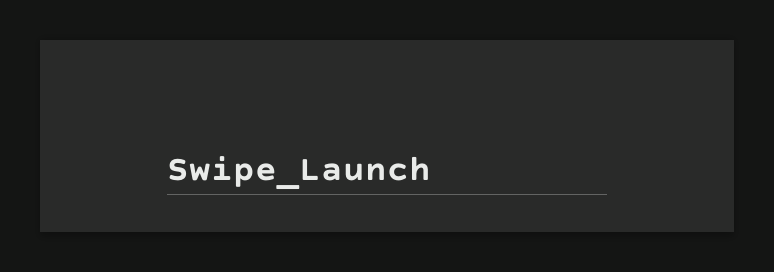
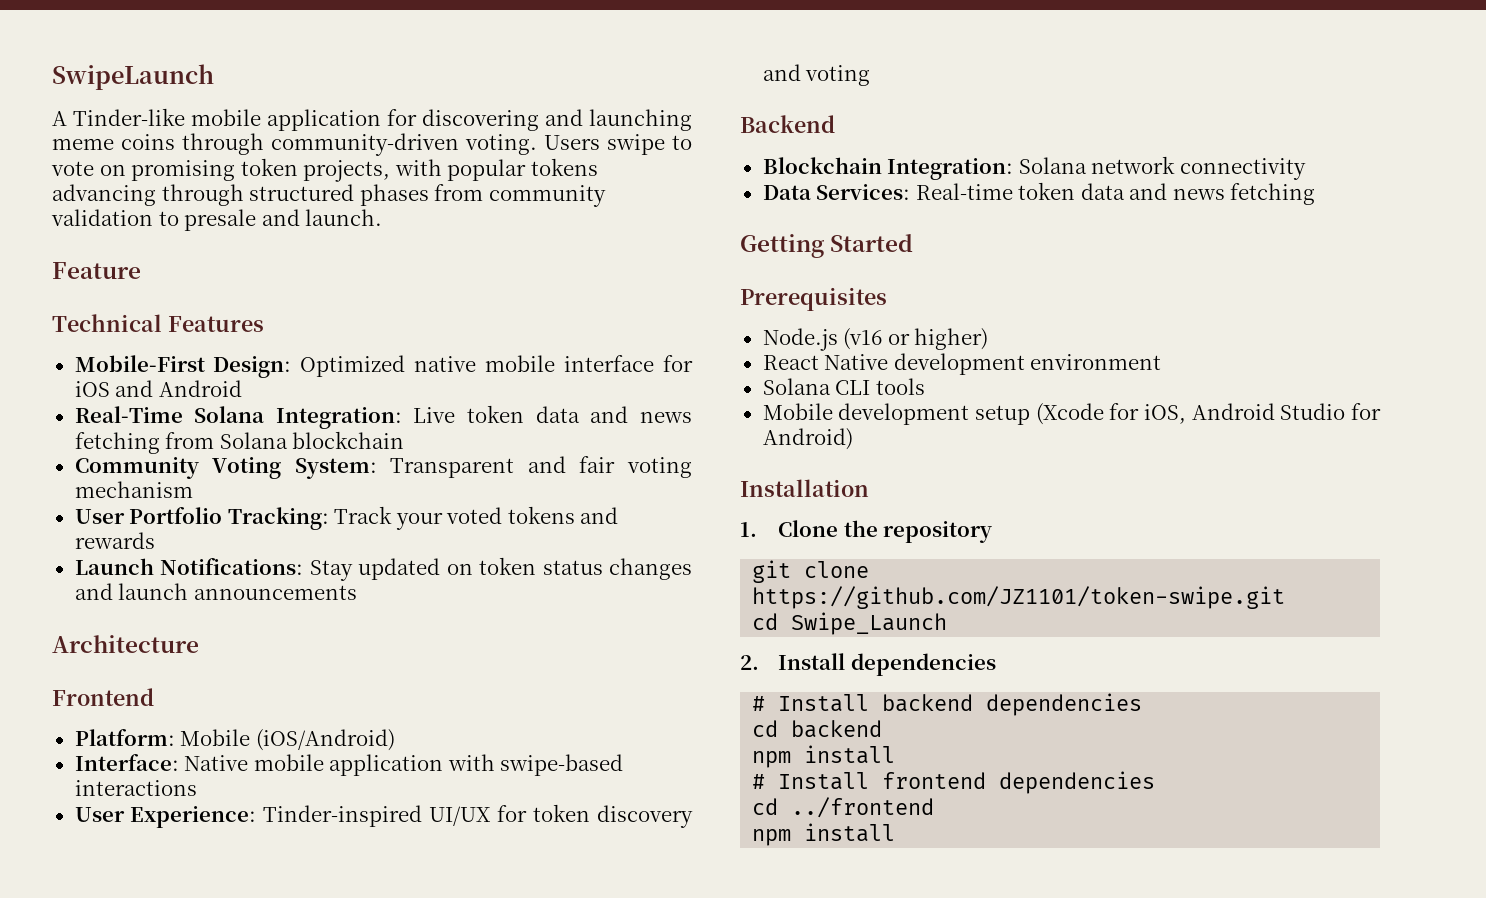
- Swipe_Launch
+ SwipeLaunch
+ A Tinder-like mobile application for discovering and launching meme coins through community-driven voting. Users swipe to vote on promising token projects, with popular tokens advancing through structured phases from community validation to presale and launch.
+ Feature
+ Technical Features
+ Mobile-First Design: Optimized native mobile interface for iOS and Android
+ Real-Time Solana Integration: Live token data and news fetching from Solana blockchain
+ Community Voting System: Transparent and fair voting mechanism
+ User Portfolio Tracking: Track your voted tokens and rewards
+ Launch Notifications: Stay updated on token status changes and launch announcements
+ Architecture
+ Frontend
+ Platform: Mobile (iOS/Android)
+ Interface: Native mobile application with swipe-based interactions
+ User Experience: Tinder-inspired UI/UX for token discovery and voting
+ Backend
+ Blockchain Integration: Solana network connectivity
+ Data Services: Real-time token data and news fetching
+ Getting Started
+ Prerequisites
+ Node.js (v16 or higher)
+ React Native development environment
+ Solana CLI tools
+ Mobile development setup (Xcode for iOS, Android Studio for Android)
+ Installation
+ 1. Clone the repository
+ git clone https://github.com/JZ1101/token-swipe.git
+ cd Swipe_Launch
+ 2. Install dependencies
+ # Install backend dependencies
+ cd backend
+ npm install
+ # Install frontend dependencies
+ cd ../frontend
+ npm install

